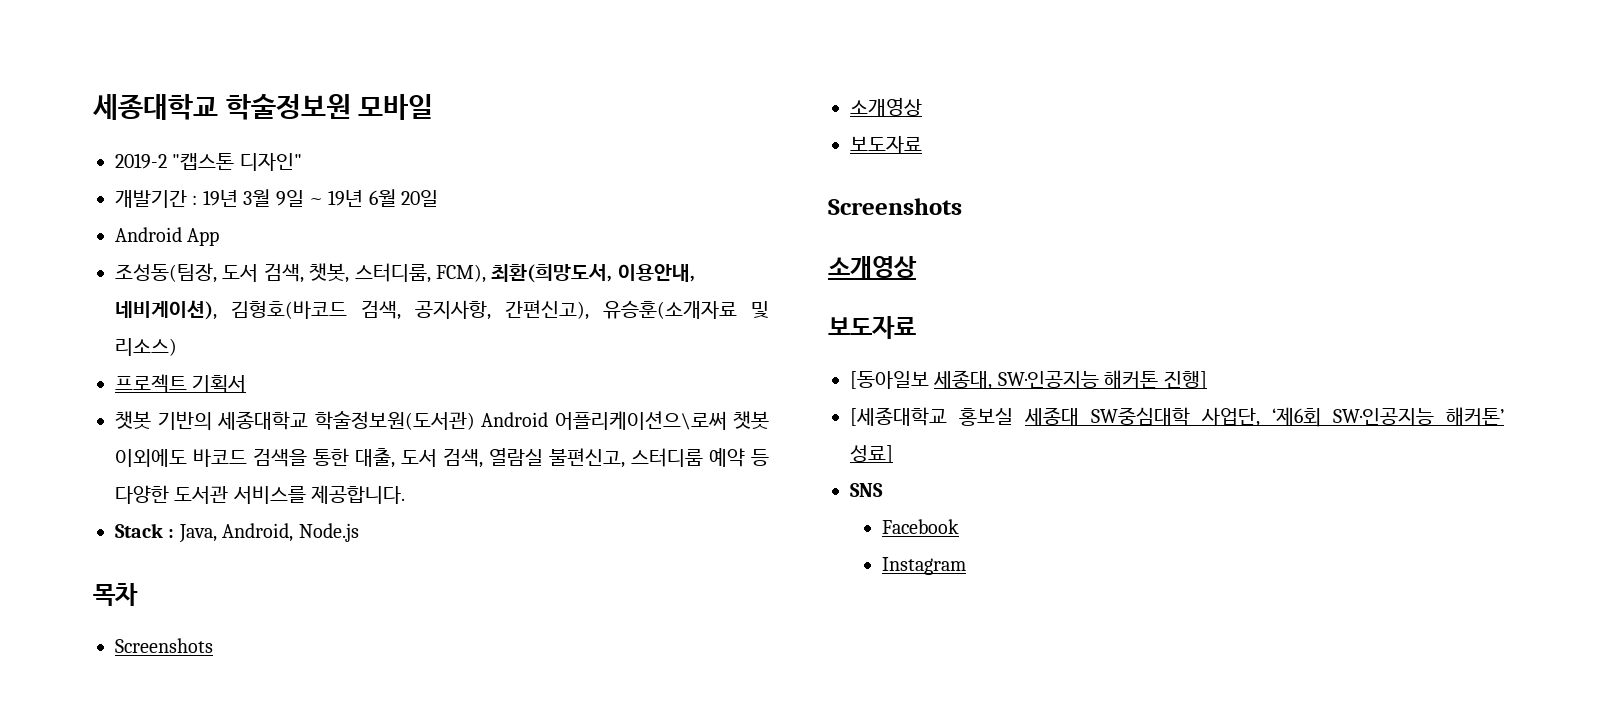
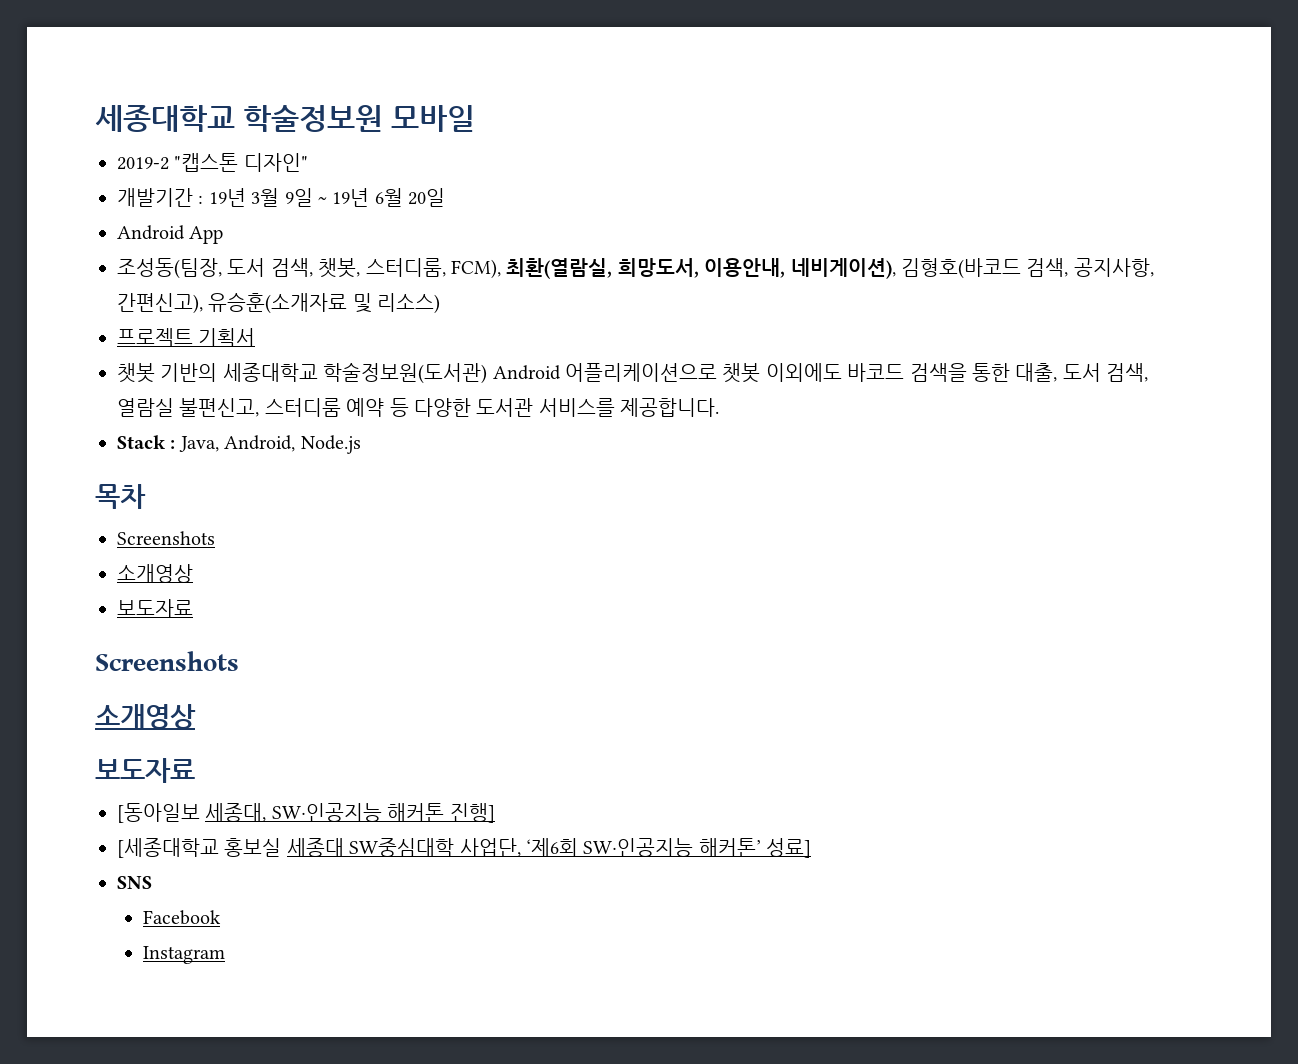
- 조성동(팀장, 도서 검색, 챗봇, 스터디룸, FCM), 최환(희망도서, 이용안내, 네비게이션), 김형호(바코드 검색, 공지사항, 간편신고), 유승훈(소개자료 및 리소스)
+ 조성동(팀장, 도서 검색, 챗봇, 스터디룸, FCM), 최환(열람실, 희망도서, 이용안내, 네비게이션), 김형호(바코드 검색, 공지사항, 간편신고), 유승훈(소개자료 및 리소스)
- 챗봇 기반의 세종대학교 학술정보원(도서관) Android 어플리케이션으\로써 챗봇 이외에도 바코드 검색을 통한 대출, 도서 검색, 열람실 불편신고, 스터디룸 예약 등 다양한 도서관 서비스를 제공합니다.
+ 챗봇 기반의 세종대학교 학술정보원(도서관) Android 어플리케이션으로 챗봇 이외에도 바코드 검색을 통한 대출, 도서 검색, 열람실 불편신고, 스터디룸 예약 등 다양한 도서관 서비스를 제공합니다.

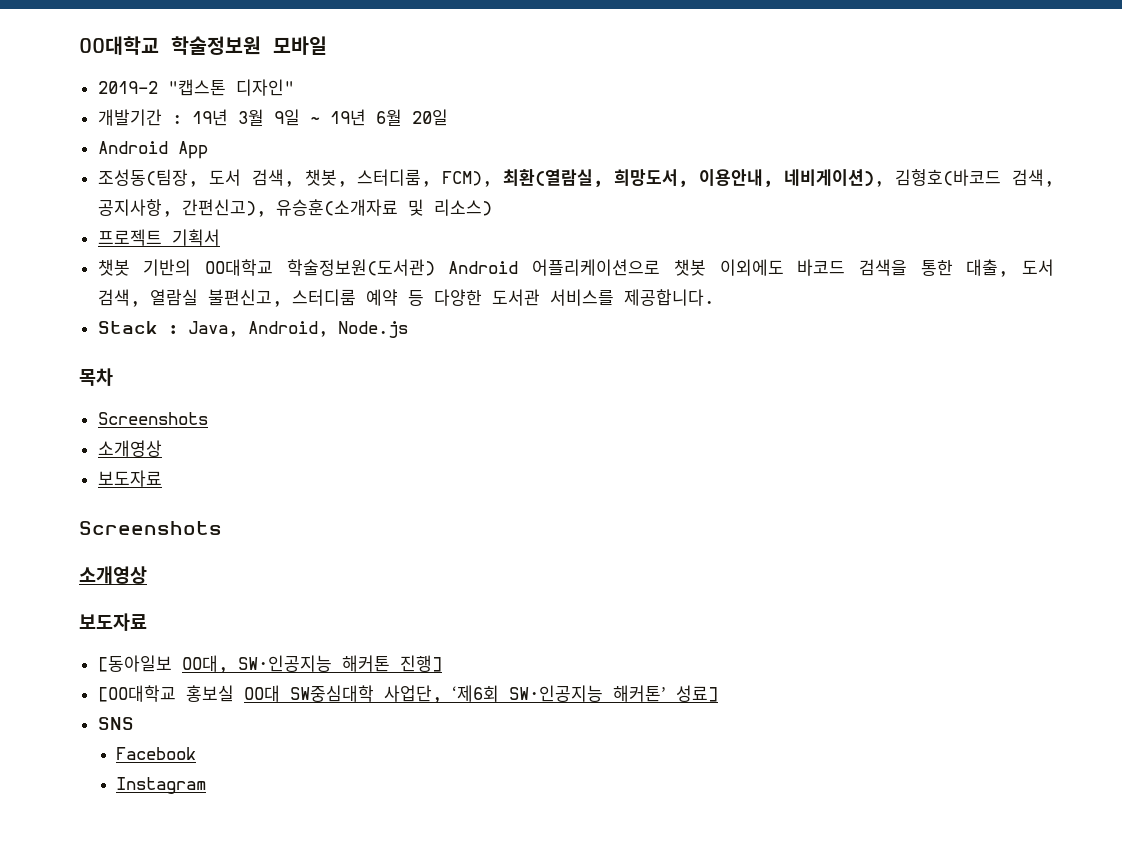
- 세종대학교 학술정보원 모바일
+ OO대학교 학술정보원 모바일
- 챗봇 기반의 세종대학교 학술정보원(도서관) Android 어플리케이션으로 챗봇 이외에도 바코드 검색을 통한 대출, 도서 검색, 열람실 불편신고, 스터디룸 예약 등 다양한 도서관 서비스를 제공합니다.
+ 챗봇 기반의 OO대학교 학술정보원(도서관) Android 어플리케이션으로 챗봇 이외에도 바코드 검색을 통한 대출, 도서 검색, 열람실 불편신고, 스터디룸 예약 등 다양한 도서관 서비스를 제공합니다.
- [동아일보 세종대, SW·인공지능 해커톤 진행]
+ [동아일보 OO대, SW·인공지능 해커톤 진행]
- [세종대학교 홍보실 세종대 SW중심대학 사업단, ‘제6회 SW·인공지능 해커톤’ 성료]
+ [OO대학교 홍보실 OO대 SW중심대학 사업단, ‘제6회 SW·인공지능 해커톤’ 성료]

